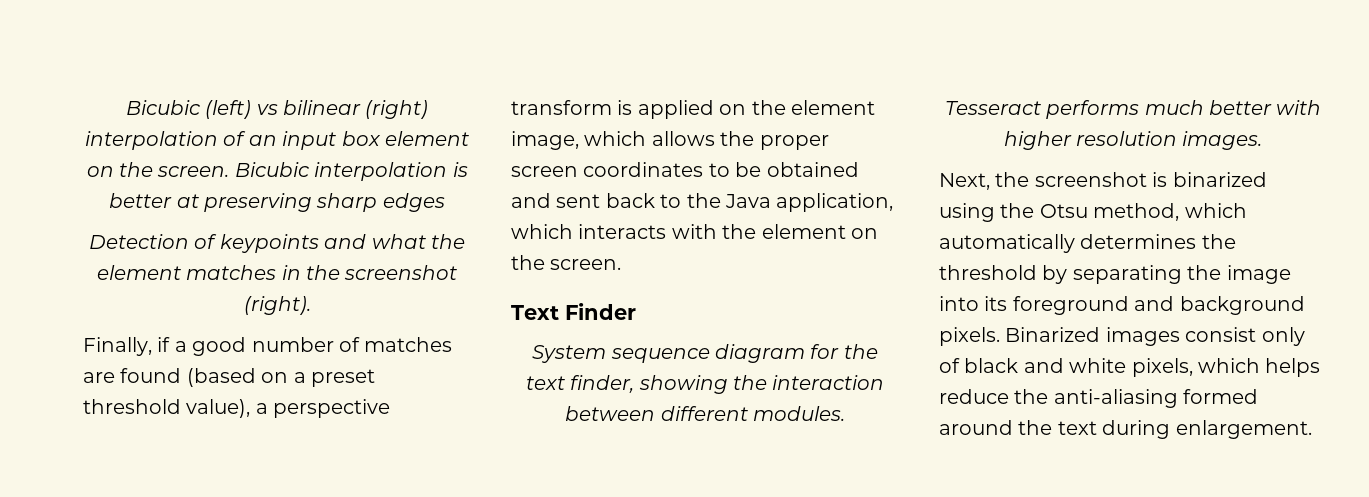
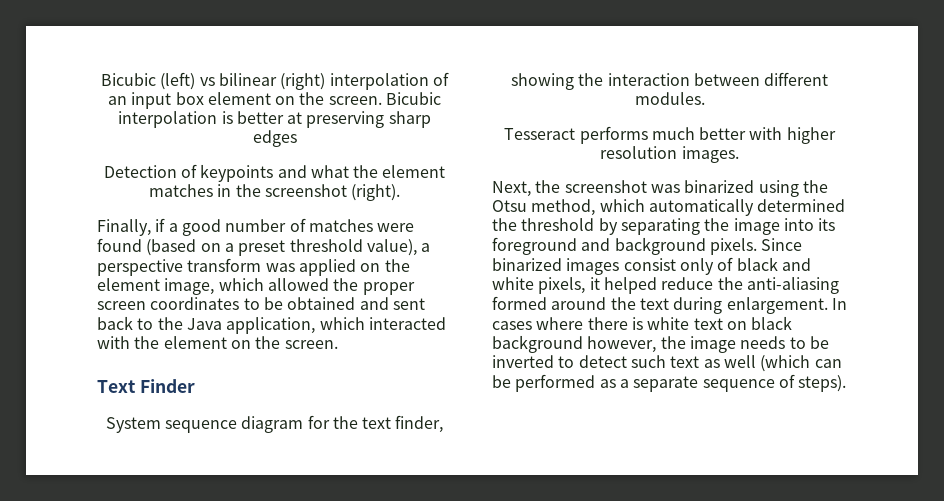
- Finally, if a good number of matches are found (based on a preset threshold value), a perspective transform is applied on the element image, which allows the proper screen coordinates to be obtained and sent back to the Java application, which interacts with the element on the screen.
+ Finally, if a good number of matches were found (based on a preset threshold value), a perspective transform was applied on the element image, which allowed the proper screen coordinates to be obtained and sent back to the Java application, which interacted with the element on the screen.
- Next, the screenshot is binarized using the Otsu method, which automatically determines the threshold by separating the image into its foreground and background pixels.
+ Next, the screenshot was binarized using the Otsu method, which automatically determined the threshold by separating the image into its foreground and background pixels.
- Binarized images consist only of black and white pixels, which helps reduce the anti-aliasing formed around the text during enlargement.
+ Since binarized images consist only of black and white pixels, it helped reduce the anti-aliasing formed around the text during enlargement.
+ In cases where there is white text on black background however, the image needs to be inverted to detect such text as well (which can be performed as a separate sequence of steps).

